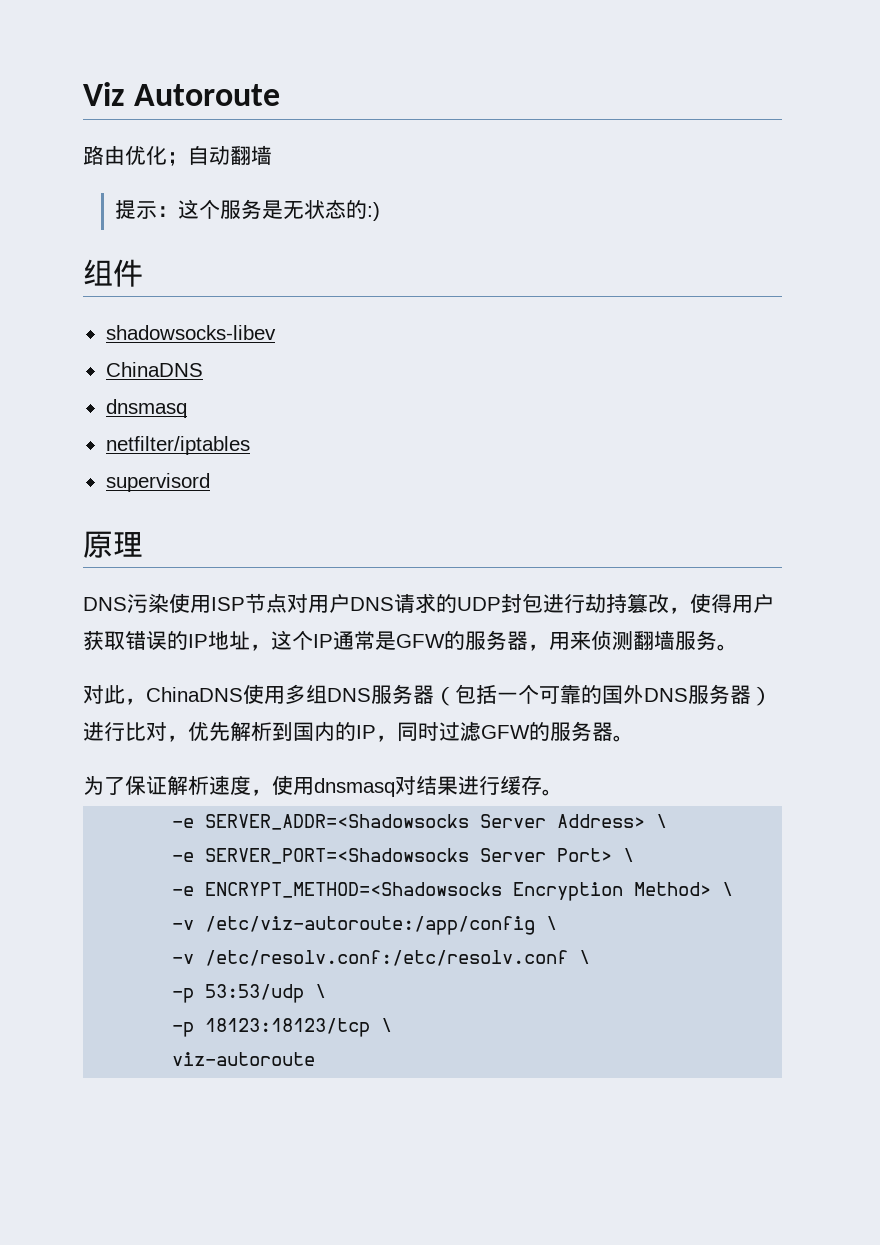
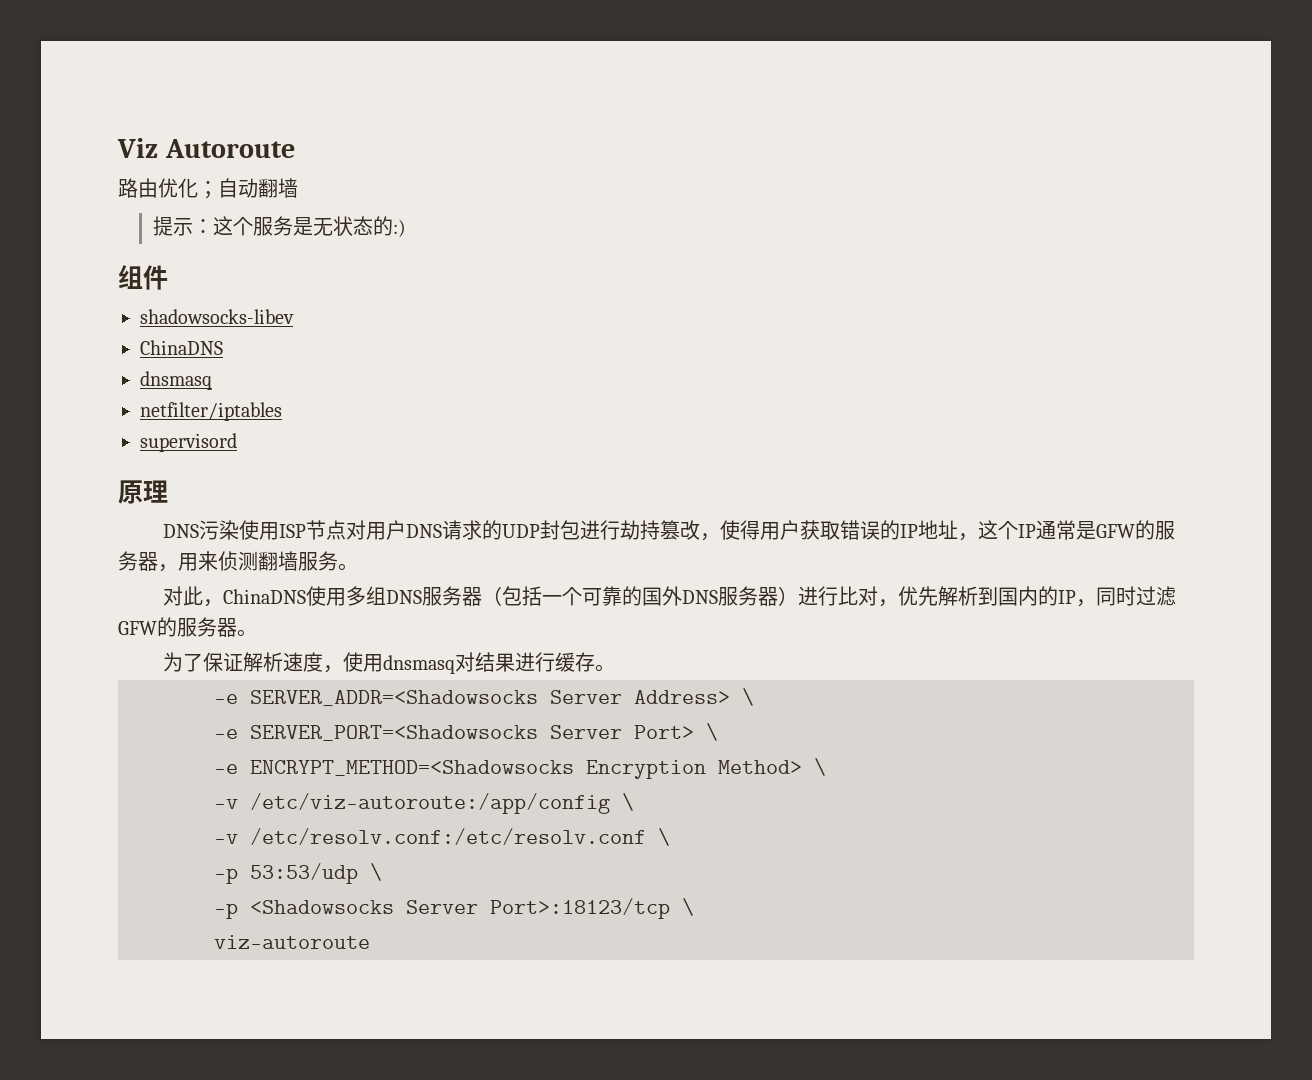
- -p 18123:18123/tcp \
+ -p <Shadowsocks Server Port>:18123/tcp \

